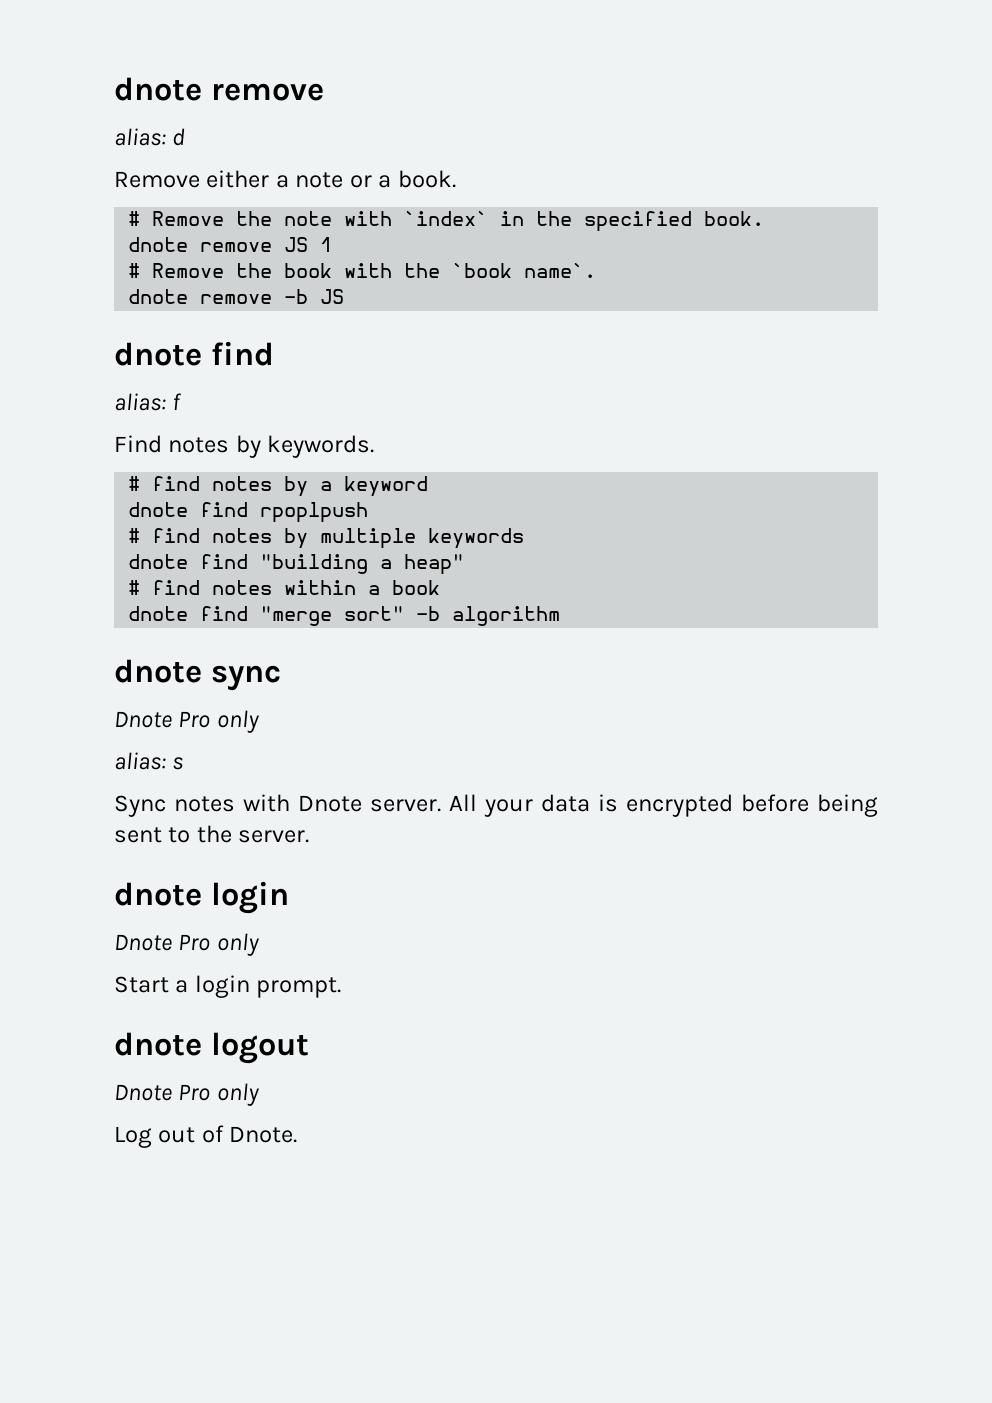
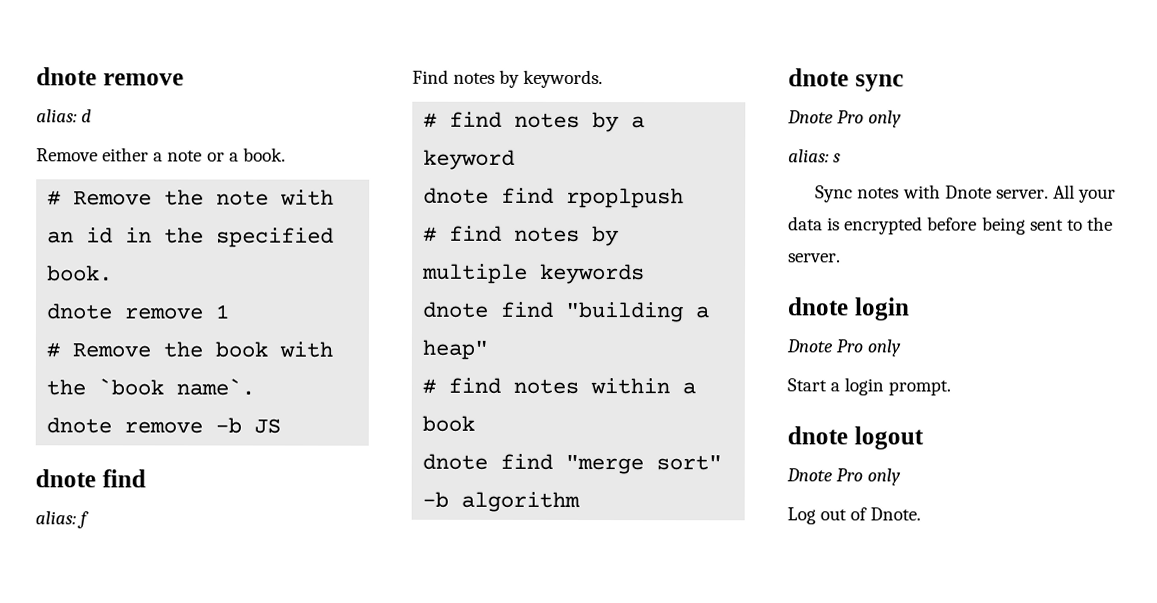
- # Remove the note with `index` in the specified book.
+ # Remove the note with an id in the specified book.
- dnote remove JS 1
+ dnote remove 1

